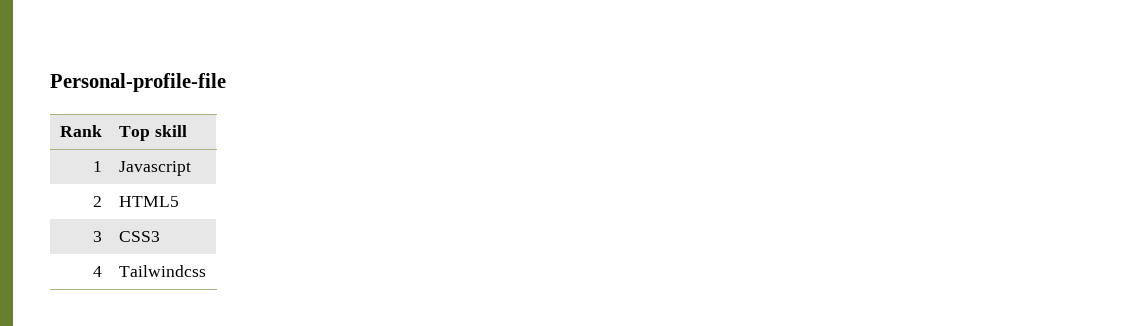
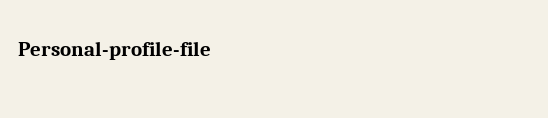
- Rank | Top skill
- 1 | Javascript
- 2 | HTML5
- 3 | CSS3
- 4 | Tailwindcss

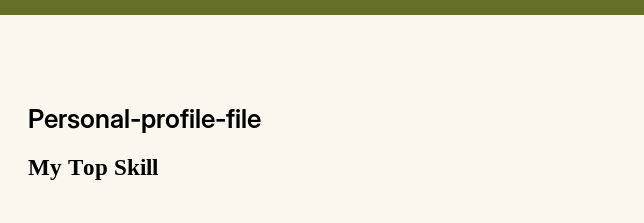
+ My Top Skill

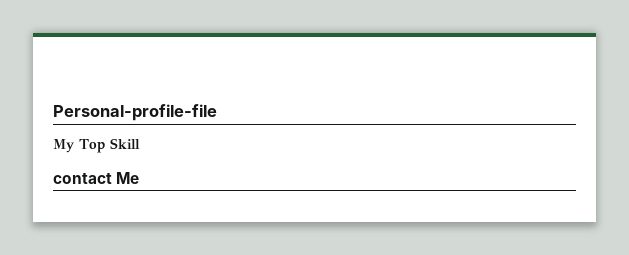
+ contact Me

